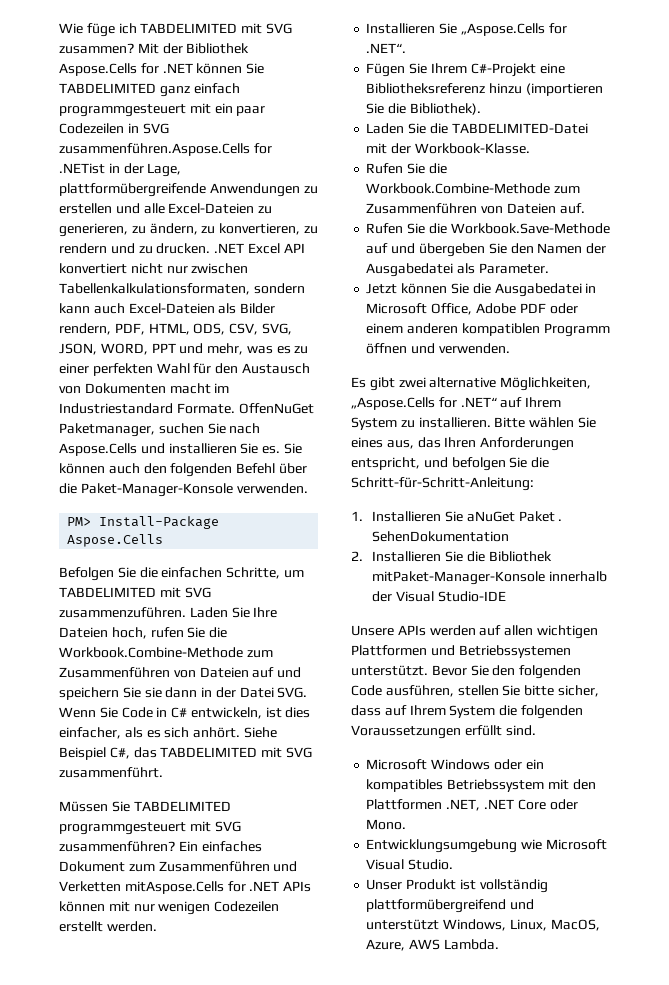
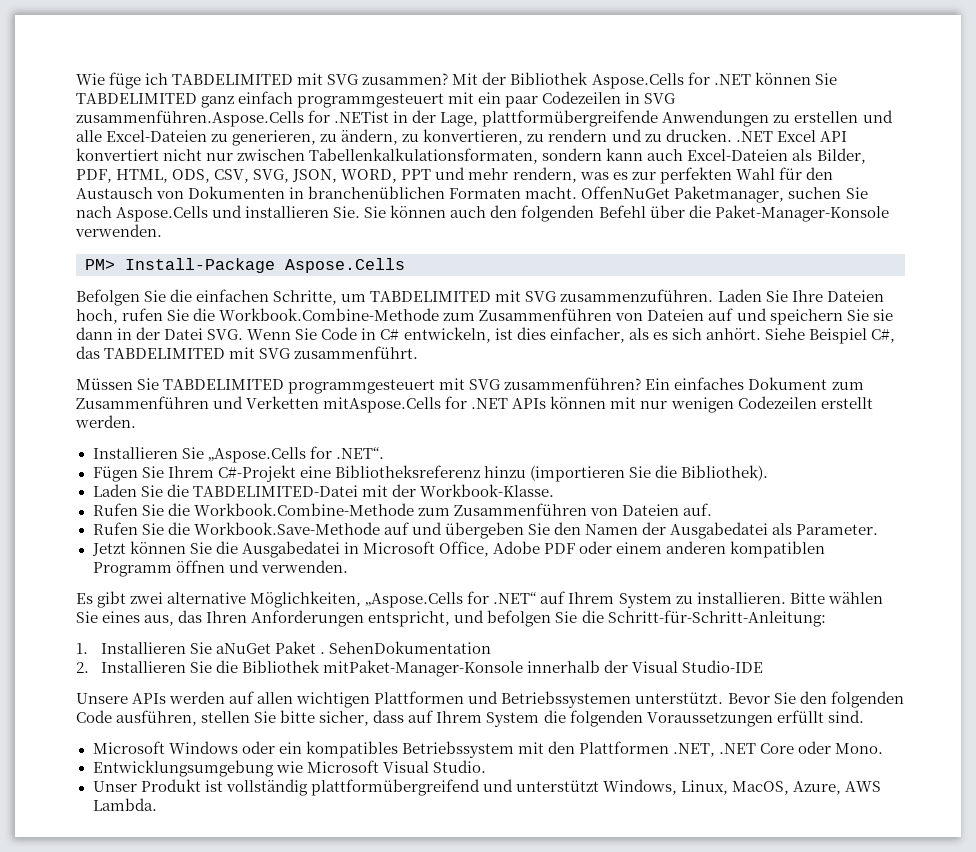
- Mit der Bibliothek Aspose.Cells for .NET können Sie TABDELIMITED ganz einfach programmgesteuert mit ein paar Codezeilen in SVG zusammenführen.Aspose.Cells for .NETist in der Lage, plattformübergreifende Anwendungen zu erstellen und alle Excel-Dateien zu generieren, zu ändern, zu konvertieren, zu rendern und zu drucken. .NET Excel API konvertiert nicht nur zwischen Tabellenkalkulationsformaten, sondern kann auch Excel-Dateien als Bilder rendern, PDF, HTML, ODS, CSV, SVG, JSON, WORD, PPT und mehr, was es zu einer perfekten Wahl für den Austausch von Dokumenten macht im Industriestandard Formate.
+ Mit der Bibliothek Aspose.Cells for .NET können Sie TABDELIMITED ganz einfach programmgesteuert mit ein paar Codezeilen in SVG zusammenführen.Aspose.Cells for .NETist in der Lage, plattformübergreifende Anwendungen zu erstellen und alle Excel-Dateien zu generieren, zu ändern, zu konvertieren, zu rendern und zu drucken. .NET Excel API konvertiert nicht nur zwischen Tabellenkalkulationsformaten, sondern kann auch Excel-Dateien als Bilder, PDF, HTML, ODS, CSV, SVG, JSON, WORD, PPT und mehr rendern, was es zur perfekten Wahl für den Austausch von Dokumenten in branchenüblichen Formaten macht.
- OffenNuGet Paketmanager, suchen Sie nach Aspose.Cells und installieren Sie es. Sie können auch den folgenden Befehl über die Paket-Manager-Konsole verwenden.
+ OffenNuGet Paketmanager, suchen Sie nach Aspose.Cells und installieren Sie. Sie können auch den folgenden Befehl über die Paket-Manager-Konsole verwenden.

